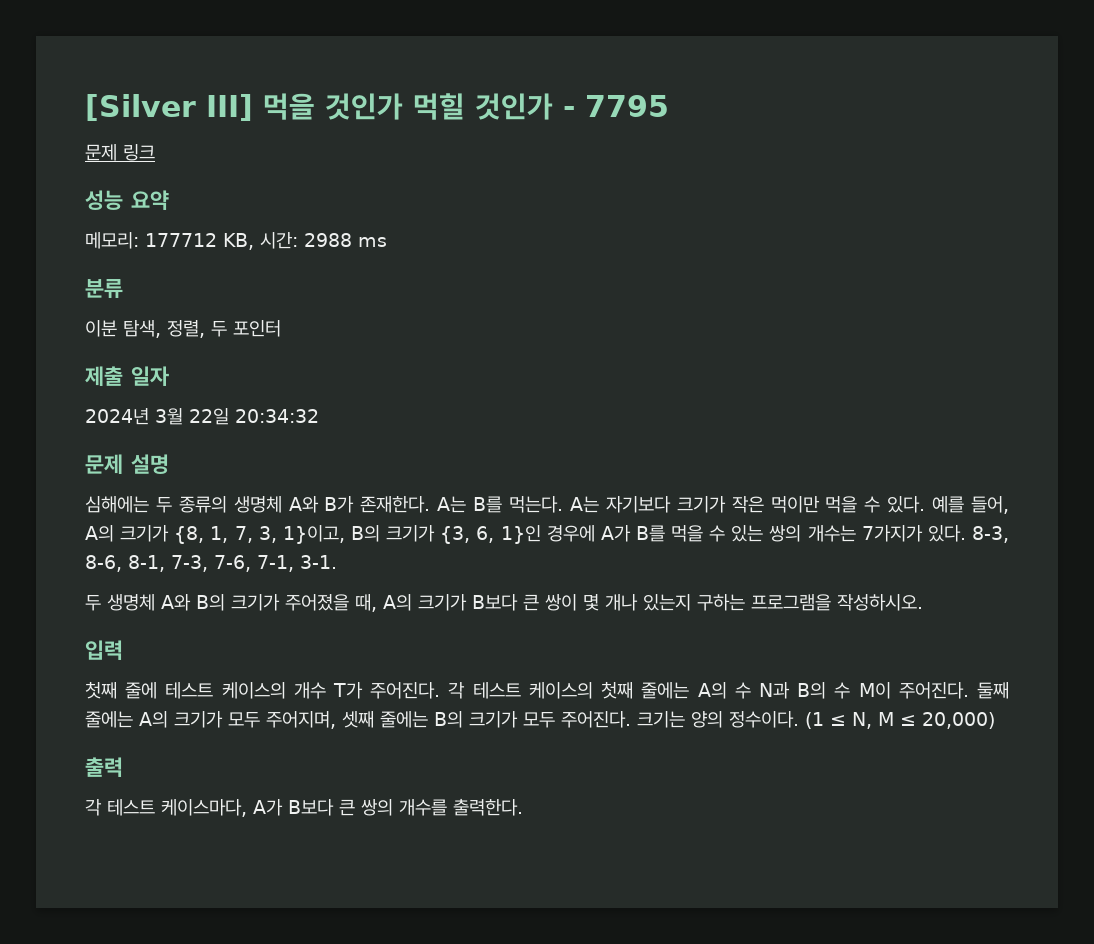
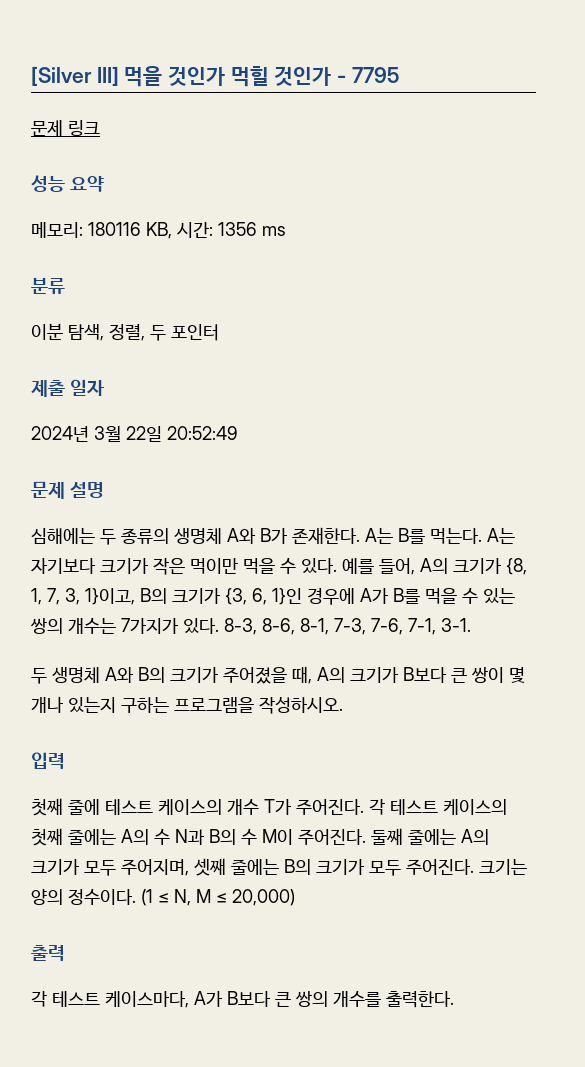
- 메모리: 177712 KB, 시간: 2988 ms
+ 메모리: 180116 KB, 시간: 1356 ms
- 2024년 3월 22일 20:34:32
+ 2024년 3월 22일 20:52:49

